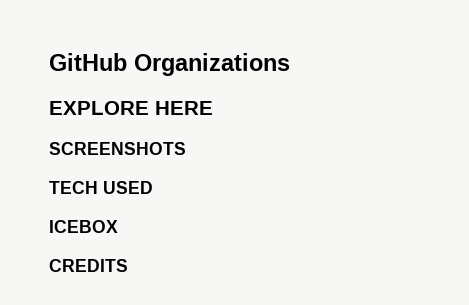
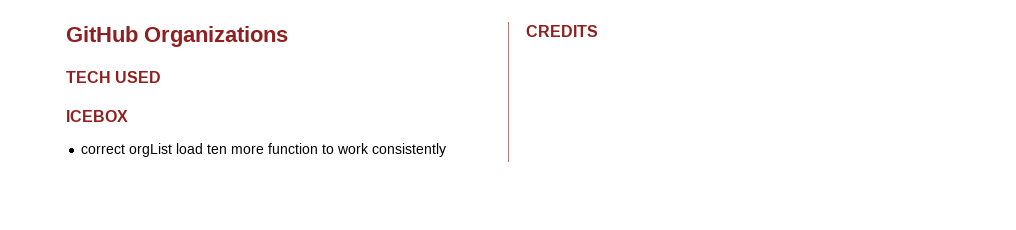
- EXPLORE HERE
- SCREENSHOTS
+ correct orgList load ten more function to work consistently

